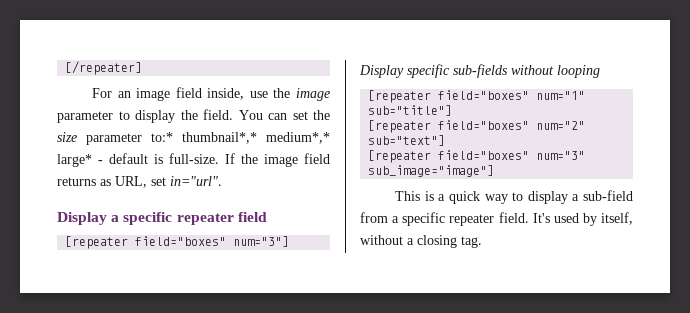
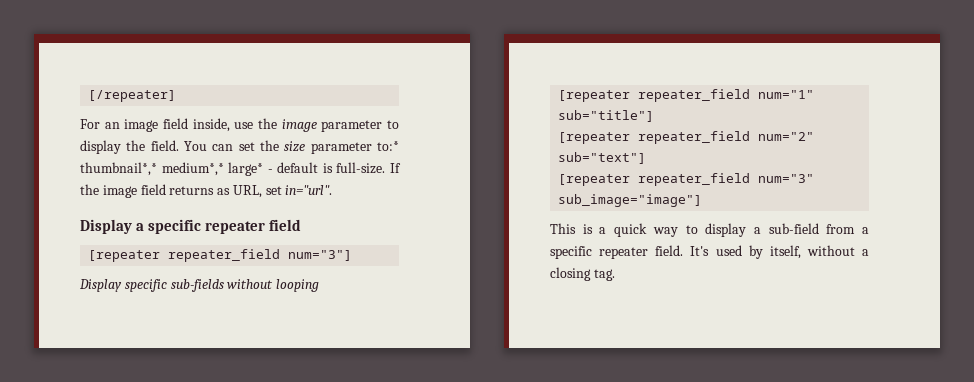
- [repeater field="boxes" num="3"]
+ [repeater repeater_field num="3"]
- [repeater field="boxes" num="1" sub="title"]
+ [repeater repeater_field num="1" sub="title"]
- [repeater field="boxes" num="2" sub="text"]
+ [repeater repeater_field num="2" sub="text"]
- [repeater field="boxes" num="3" sub_image="image"]
+ [repeater repeater_field num="3" sub_image="image"]

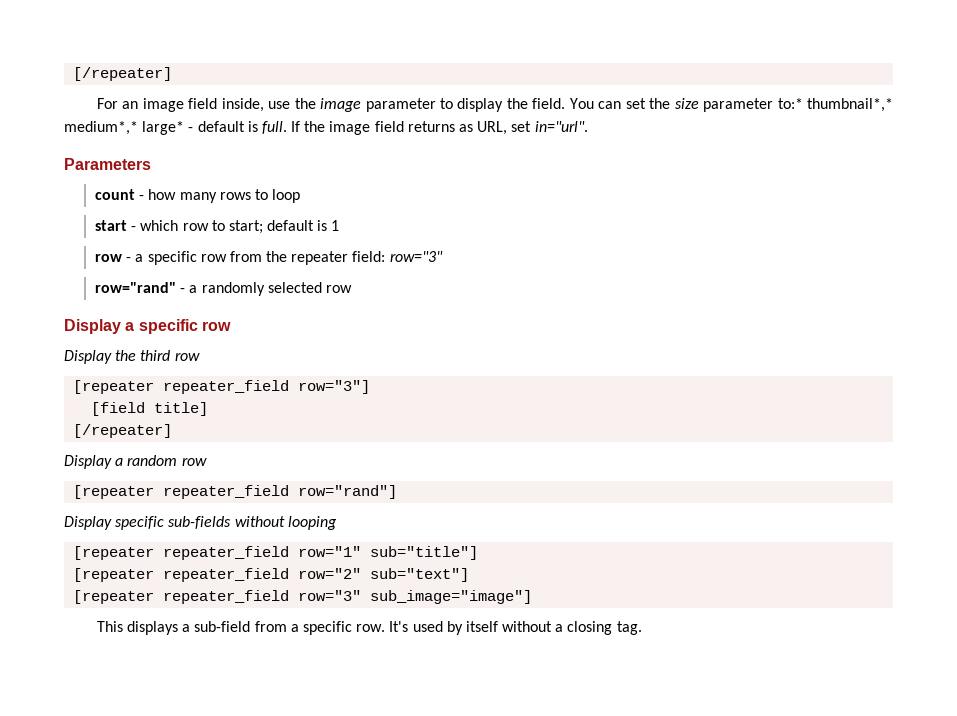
- You can set the size parameter to:* thumbnail*,* medium*,* large* - default is full-size.
+ You can set the size parameter to:* thumbnail*,* medium*,* large* - default is full.
- Display a specific repeater field
- [repeater repeater_field num="3"]
+ Parameters
+ count - how many rows to loop
+ start - which row to start; default is 1
+ row - a specific row from the repeater field: row="3"
+ row="rand" - a randomly selected row
+ Display a specific row
+ Display the third row
+ [repeater repeater_field row="3"]
+ [field title]
+ [/repeater]
+ Display a random row
+ [repeater repeater_field row="rand"]
- [repeater repeater_field num="1" sub="title"]
+ [repeater repeater_field row="1" sub="title"]
- [repeater repeater_field num="2" sub="text"]
+ [repeater repeater_field row="2" sub="text"]
- [repeater repeater_field num="3" sub_image="image"]
+ [repeater repeater_field row="3" sub_image="image"]
- This is a quick way to display a sub-field from a specific repeater field.
+ This displays a sub-field from a specific row.
- It's used by itself, without a closing tag.
+ It's used by itself without a closing tag.

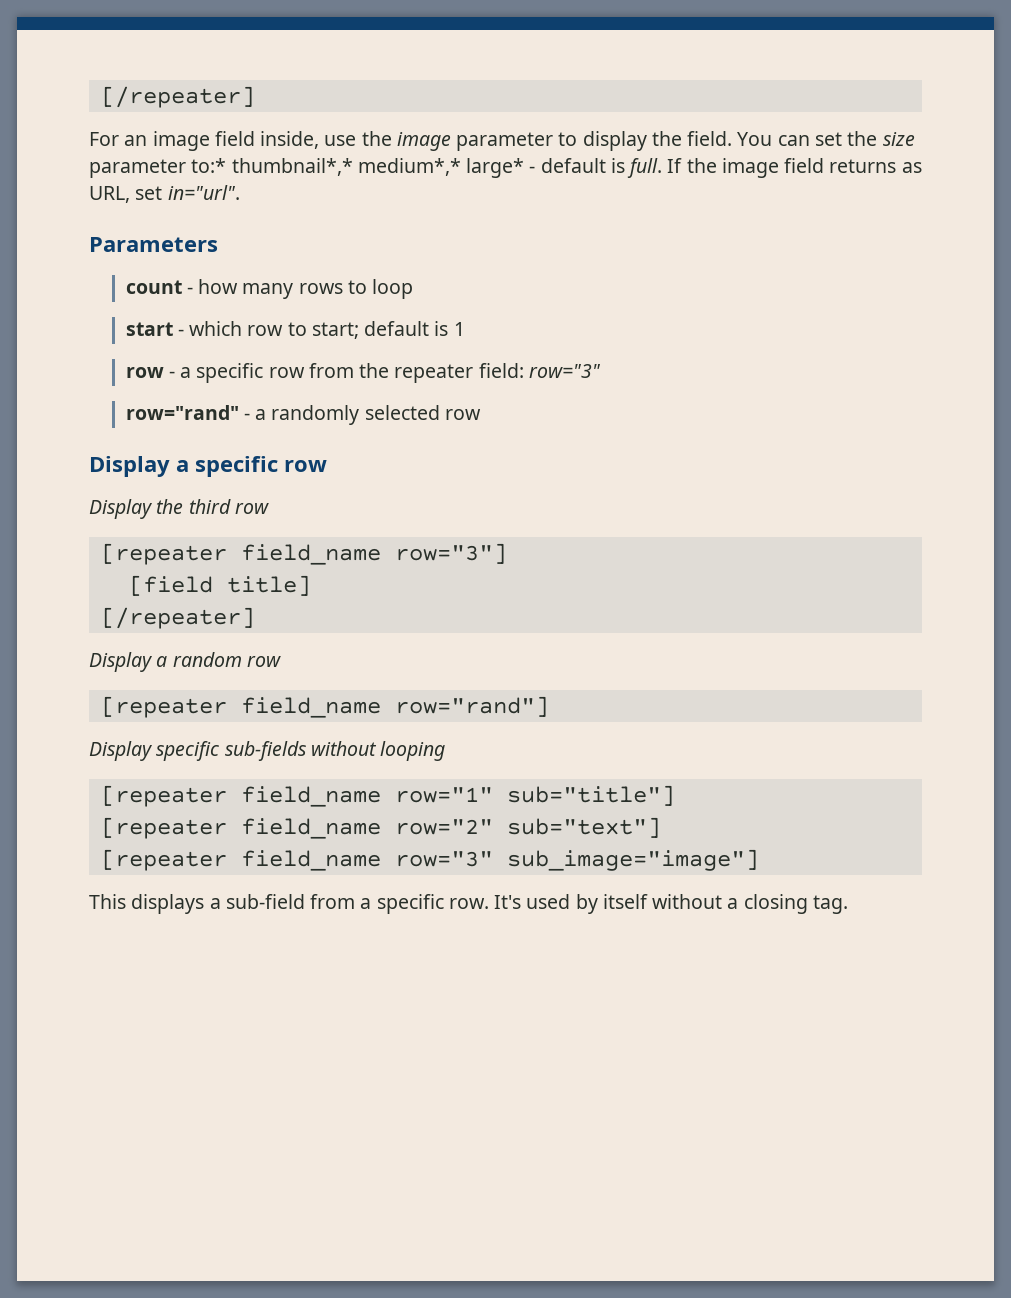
- [repeater repeater_field row="3"]
+ [repeater field_name row="3"]
- [repeater repeater_field row="rand"]
+ [repeater field_name row="rand"]
- [repeater repeater_field row="1" sub="title"]
+ [repeater field_name row="1" sub="title"]
- [repeater repeater_field row="2" sub="text"]
+ [repeater field_name row="2" sub="text"]
- [repeater repeater_field row="3" sub_image="image"]
+ [repeater field_name row="3" sub_image="image"]

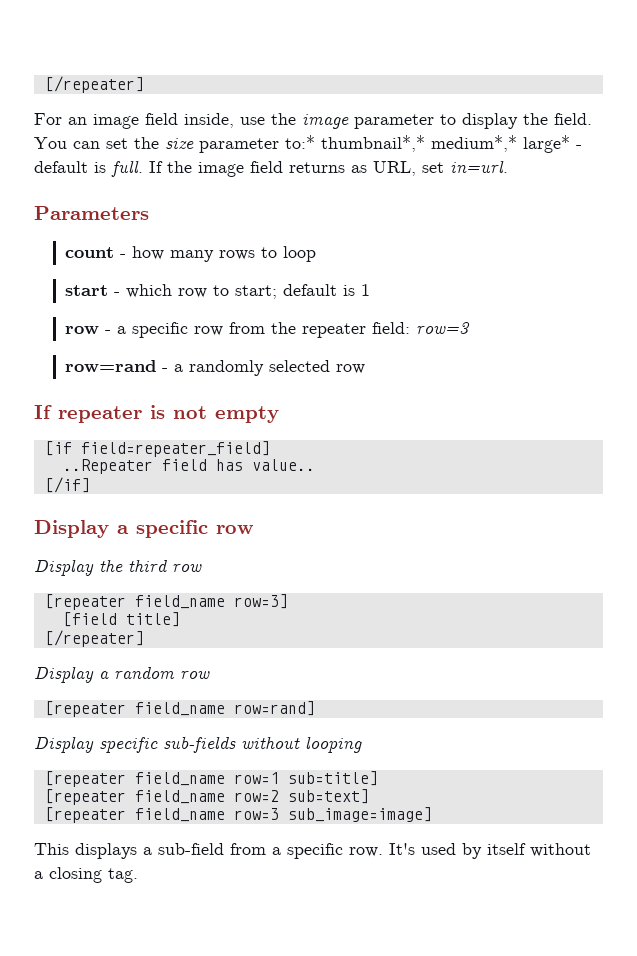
- If the image field returns as URL, set in="url".
+ If the image field returns as URL, set in=url.
- row - a specific row from the repeater field: row="3"
- row="rand" - a randomly selected row
+ row - a specific row from the repeater field: row=3
+ row=rand - a randomly selected row
+ If repeater is not empty
+ [if field=repeater_field]
+ ..Repeater field has value..
+ [/if]
- [repeater field_name row="3"]
+ [repeater field_name row=3]
- [repeater field_name row="rand"]
+ [repeater field_name row=rand]
- [repeater field_name row="1" sub="title"]
- [repeater field_name row="2" sub="text"]
- [repeater field_name row="3" sub_image="image"]
+ [repeater field_name row=1 sub=title]
+ [repeater field_name row=2 sub=text]
+ [repeater field_name row=3 sub_image=image]

